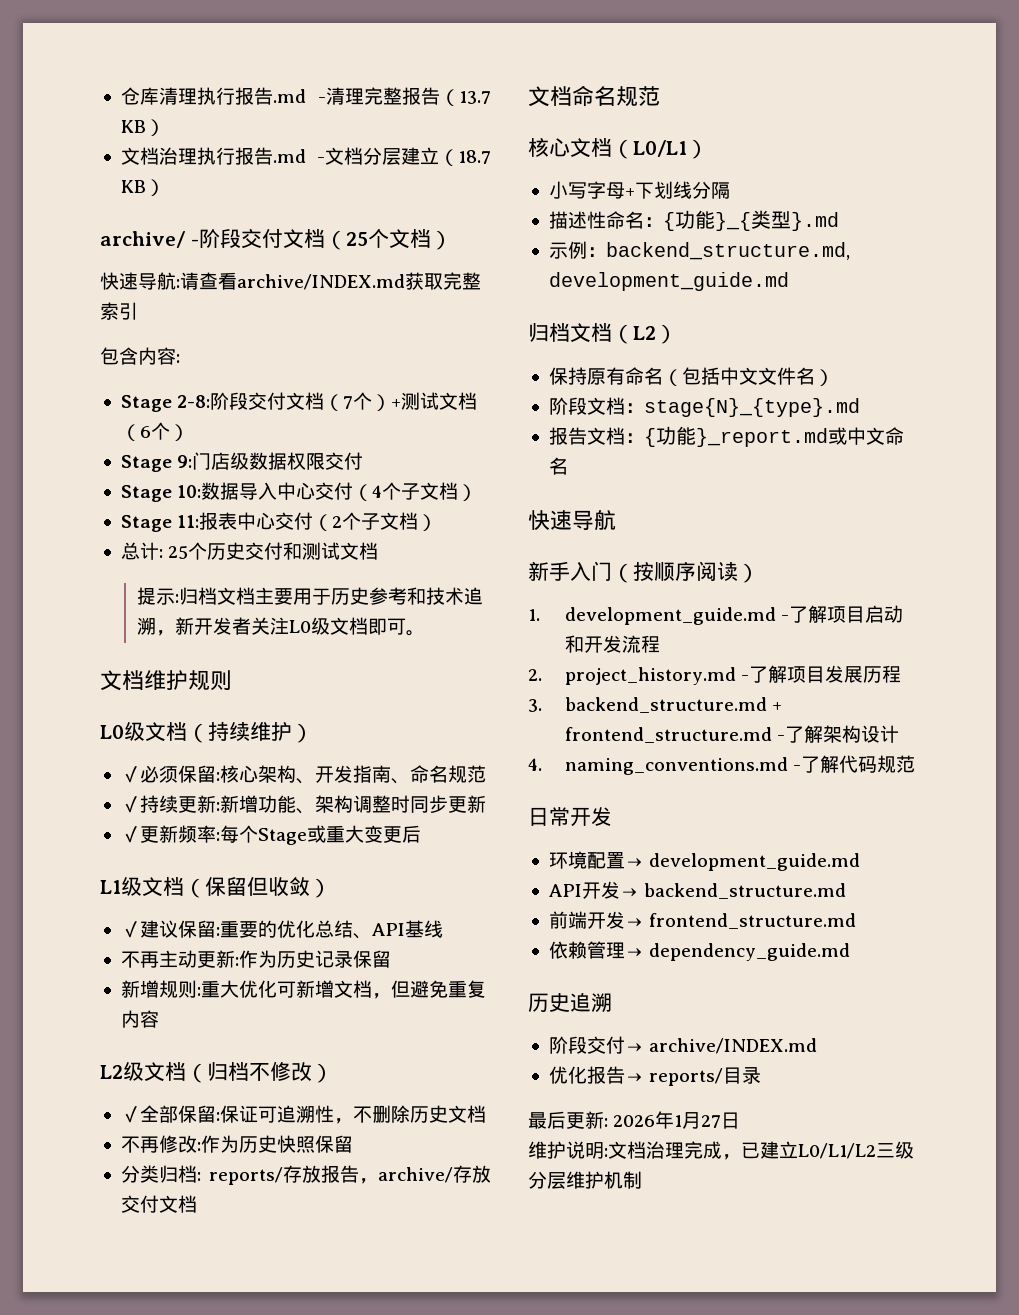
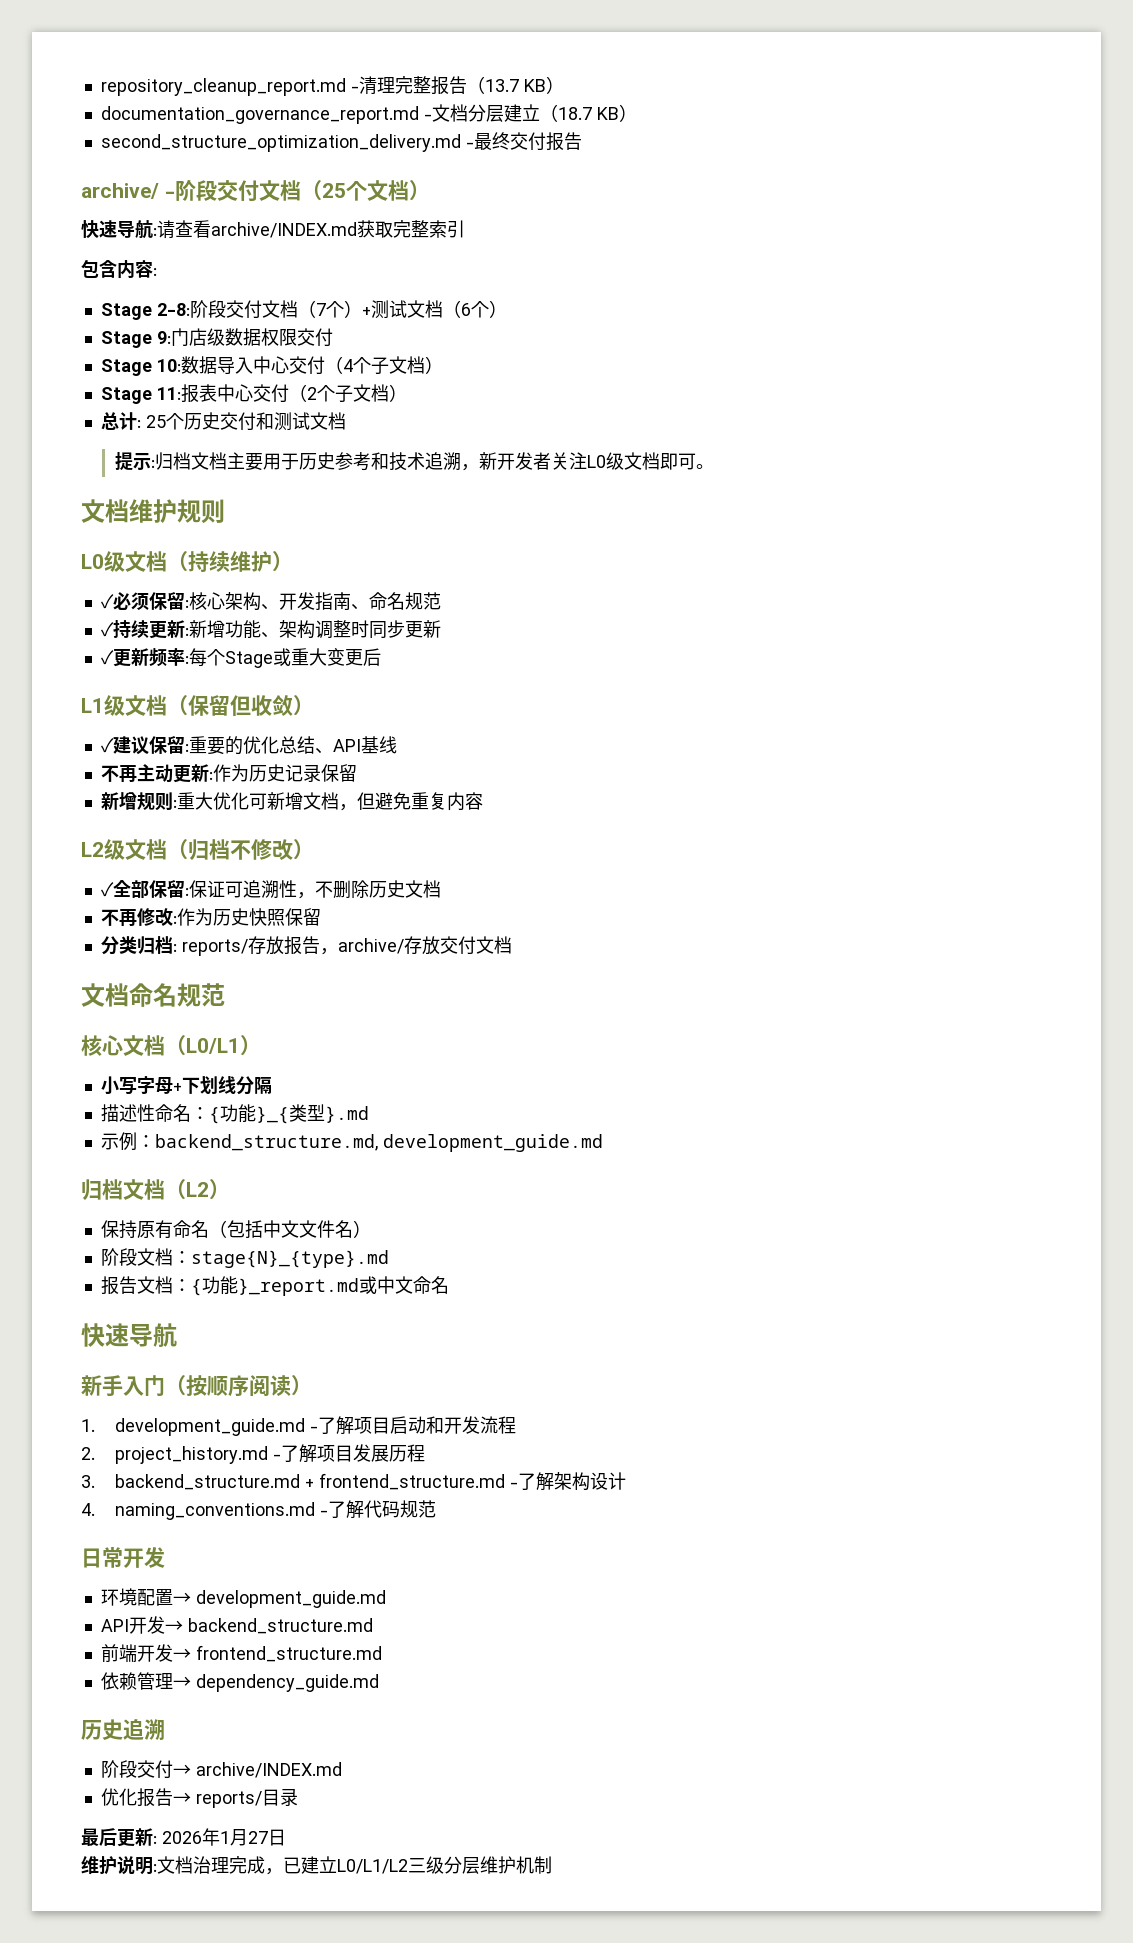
- 仓库清理执行报告.md -清理完整报告（13.7 KB）
+ repository_cleanup_report.md -清理完整报告（13.7 KB）
- 文档治理执行报告.md -文档分层建立（18.7 KB）
+ documentation_governance_report.md -文档分层建立（18.7 KB）
+ second_structure_optimization_delivery.md -最终交付报告

